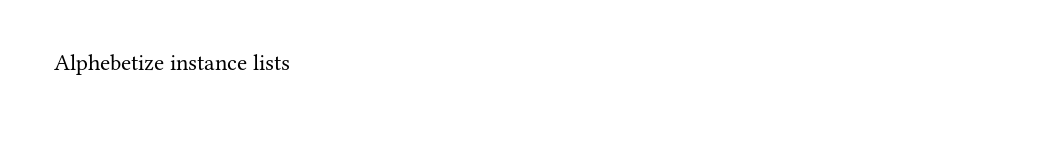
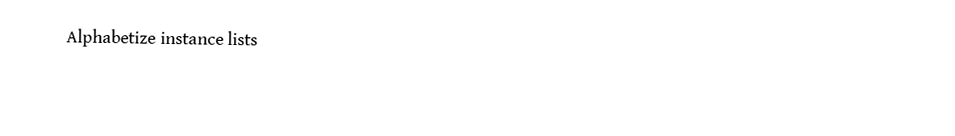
- Alphebetize instance lists
+ Alphabetize instance lists

